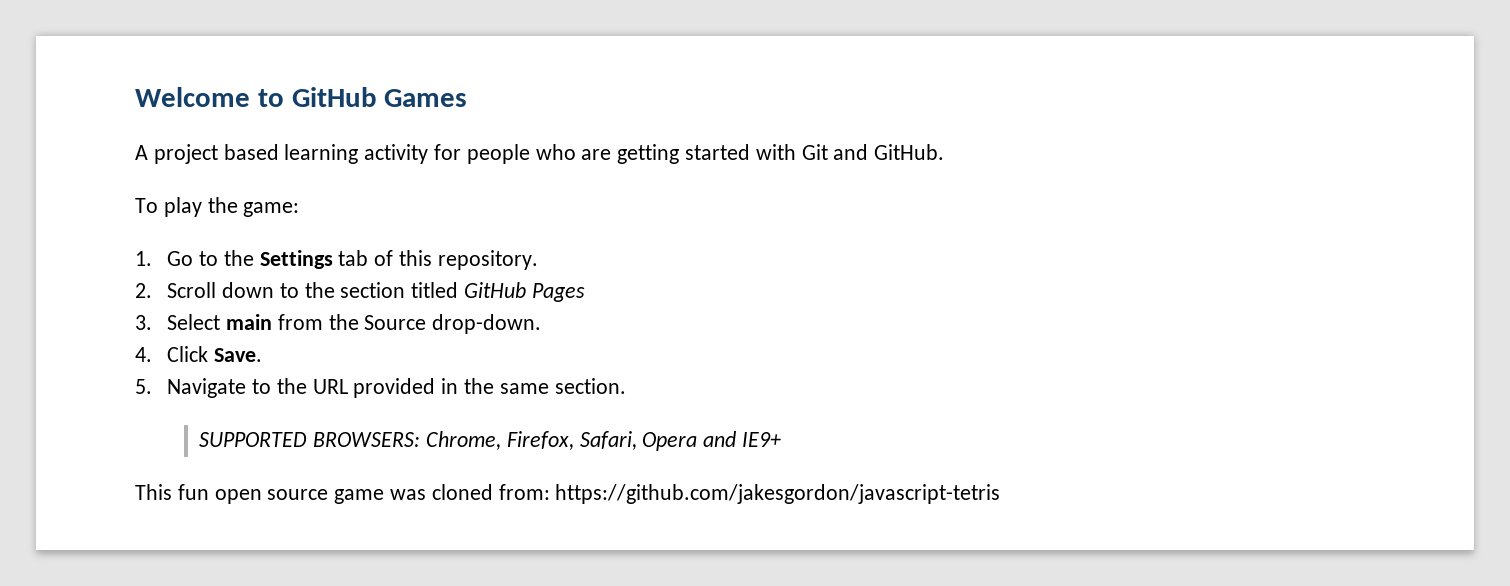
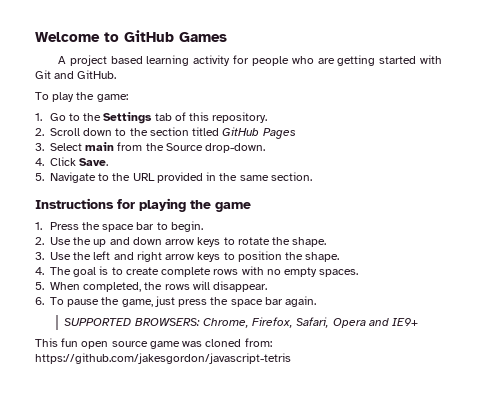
+ Instructions for playing the game
+ 1. Press the space bar to begin.
+ 2. Use the up and down arrow keys to rotate the shape.
+ 3. Use the left and right arrow keys to position the shape.
+ 4. The goal is to create complete rows with no empty spaces.
+ 5. When completed, the rows will disappear.
+ 6. To pause the game, just press the space bar again.

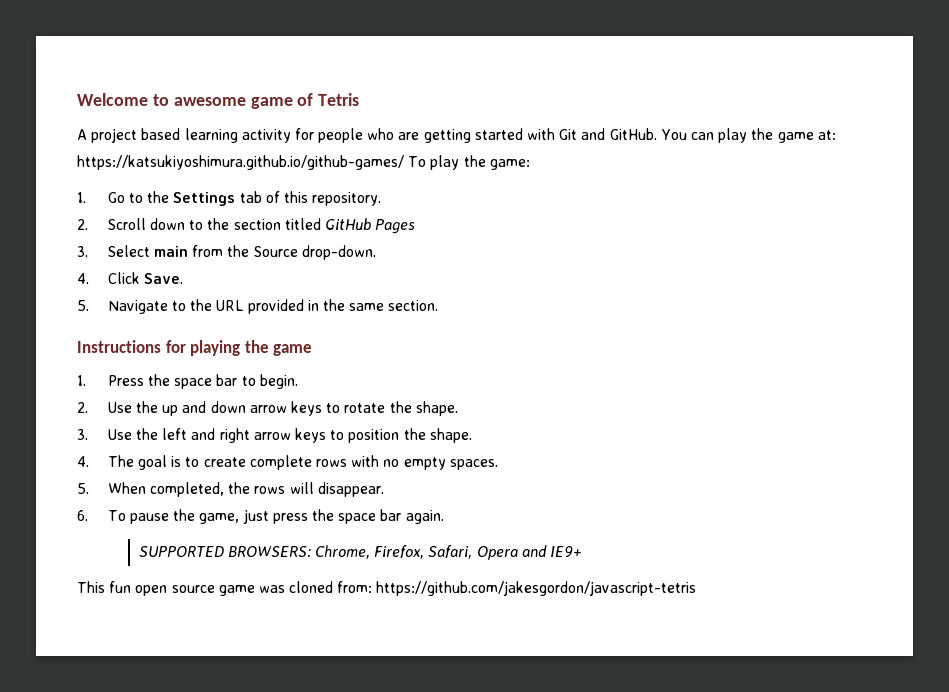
- Welcome to GitHub Games
+ Welcome to awesome game of Tetris
- A project based learning activity for people who are getting started with Git and GitHub.
- To play the game:
+ A project based learning activity for people who are getting started with Git and GitHub. You can play the game at: https://katsukiyoshimura.github.io/github-games/ To play the game:

